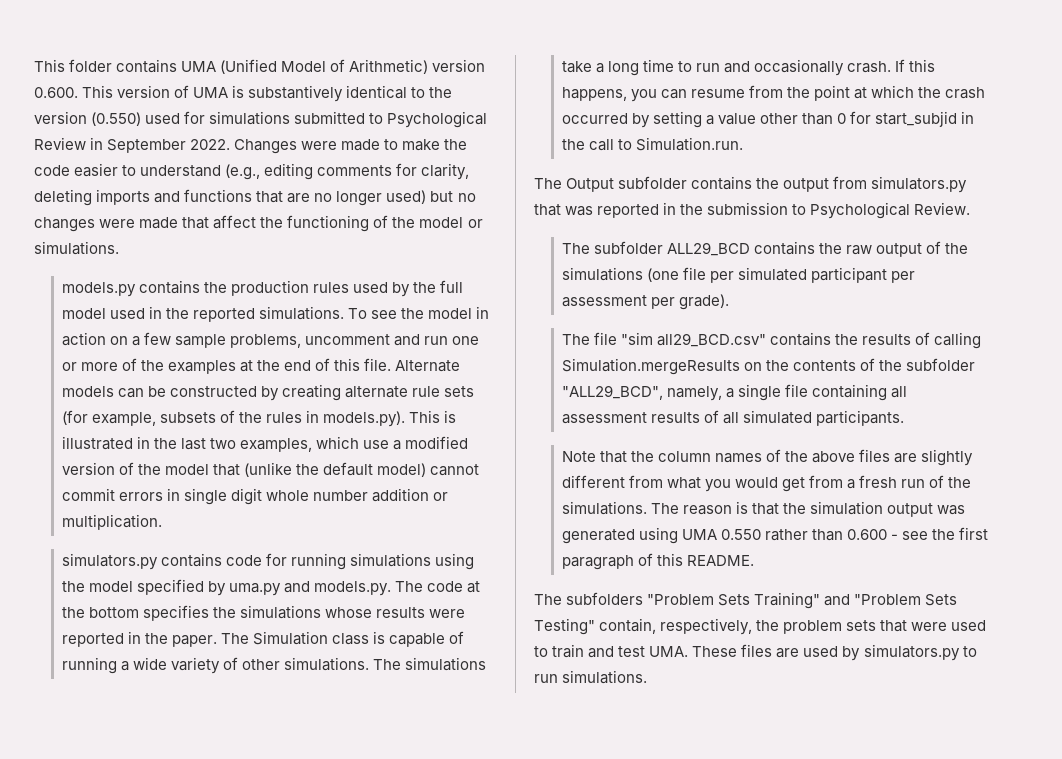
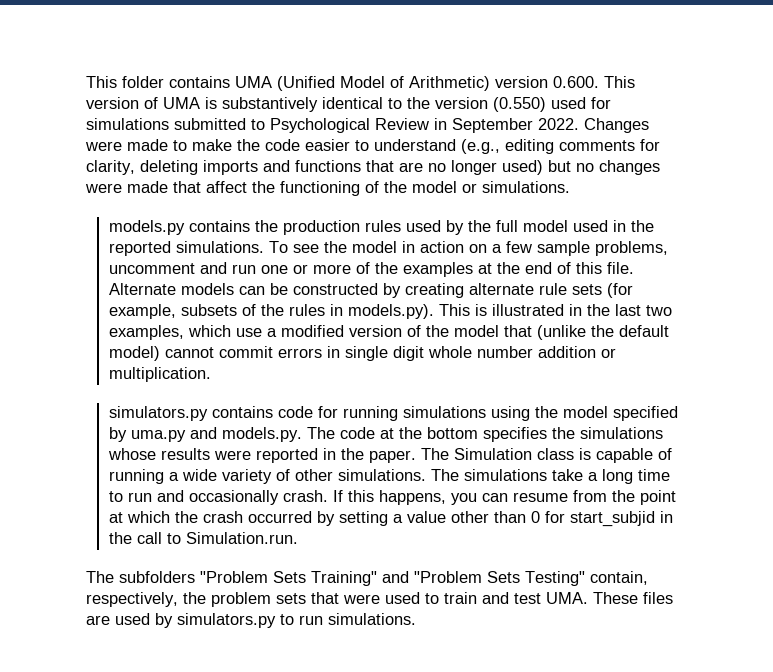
- The Output subfolder contains the output from simulators.py that was reported in the submission to Psychological Review.
- The subfolder ALL29_BCD contains the raw output of the simulations (one file per simulated participant per assessment per grade).
- The file "sim all29_BCD.csv" contains the results of calling Simulation.mergeResults on the contents of the subfolder "ALL29_BCD", namely, a single file containing all assessment results of all simulated participants.
- Note that the column names of the above files are slightly different from what you would get from a fresh run of the simulations. The reason is that the simulation output was generated using UMA 0.550 rather than 0.600 - see the first paragraph of this README.

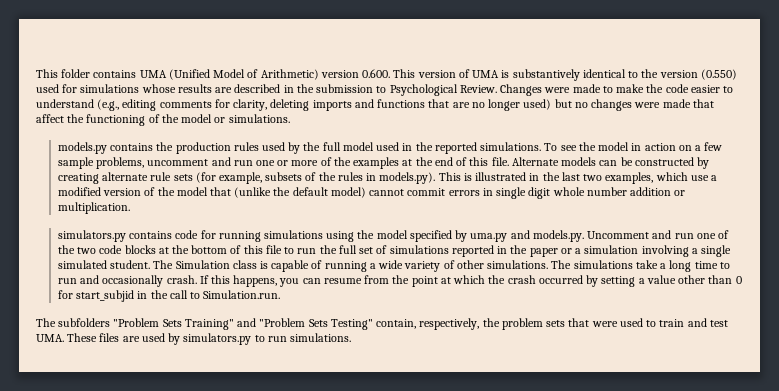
- This folder contains UMA (Unified Model of Arithmetic) version 0.600. This version of UMA is substantively identical to the version (0.550) used for simulations submitted to Psychological Review in September 2022.
+ This folder contains UMA (Unified Model of Arithmetic) version 0.600. This version of UMA is substantively identical to the version (0.550) used for simulations whose results are described in the submission to Psychological Review.
- simulators.py contains code for running simulations using the model specified by uma.py and models.py. The code at the bottom specifies the simulations whose results were reported in the paper.
+ simulators.py contains code for running simulations using the model specified by uma.py and models.py. Uncomment and run one of the two code blocks at the bottom of this file to run the full set of simulations reported in the paper or a simulation involving a single simulated student.

